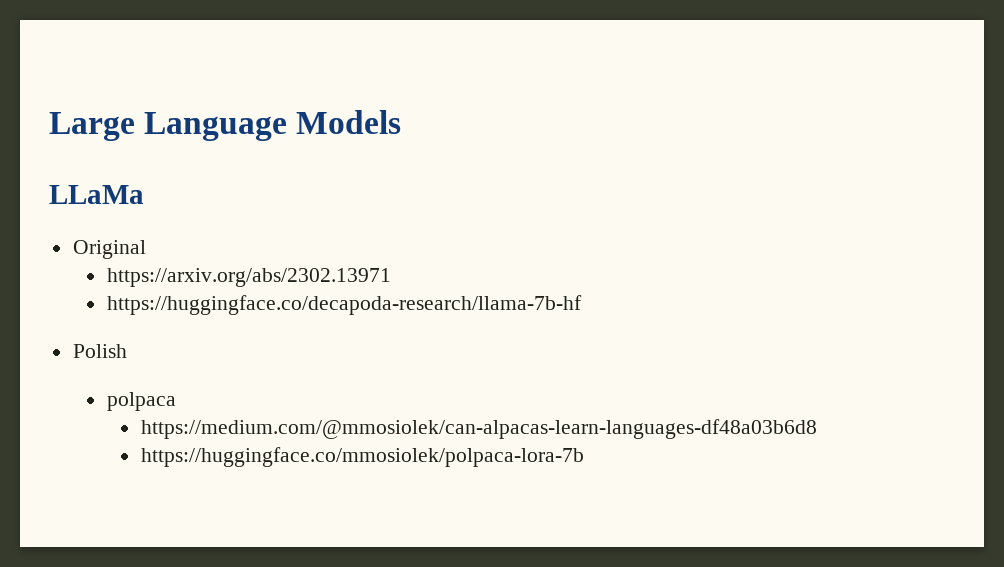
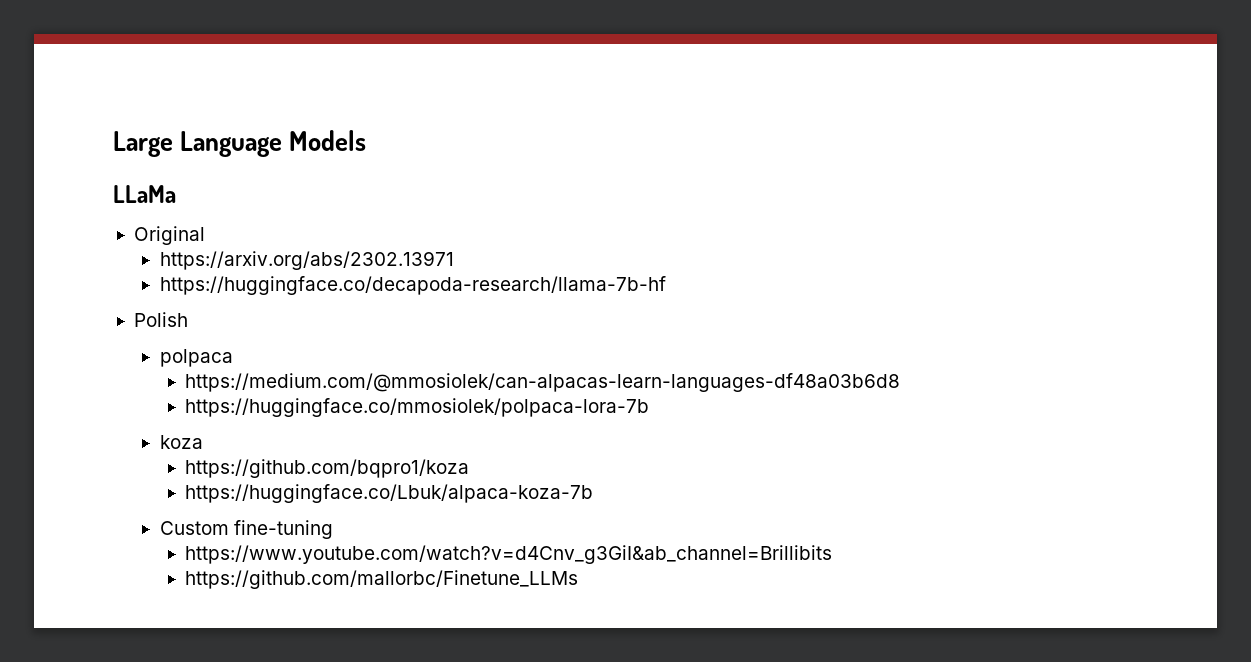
+ koza
+ https://github.com/bqpro1/koza
+ https://huggingface.co/Lbuk/alpaca-koza-7b
+ Custom fine-tuning
+ https://www.youtube.com/watch?v=d4Cnv_g3GiI&ab_channel=Brillibits
+ https://github.com/mallorbc/Finetune_LLMs

